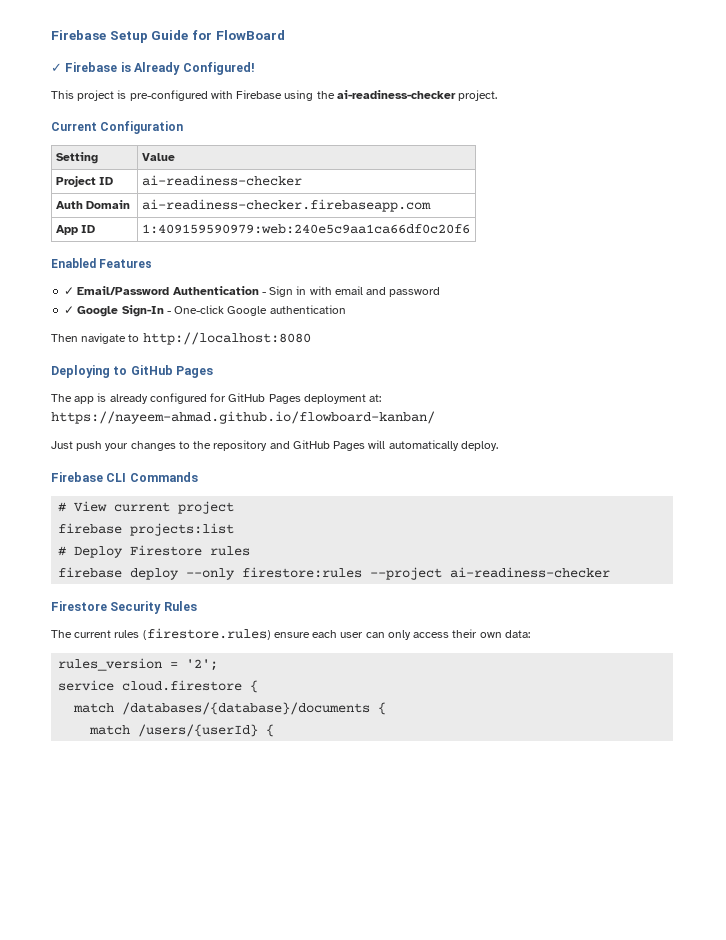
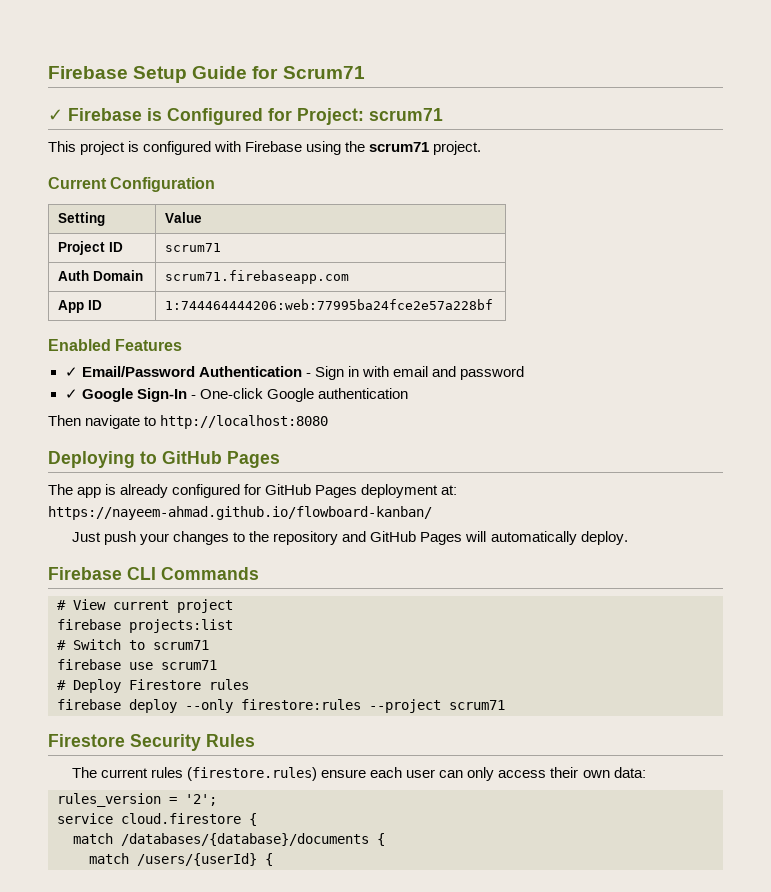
- Firebase Setup Guide for FlowBoard
+ Firebase Setup Guide for Scrum71
- ✓ Firebase is Already Configured!
+ ✓ Firebase is Configured for Project: scrum71
- This project is pre-configured with Firebase using the ai-readiness-checker project.
+ This project is configured with Firebase using the scrum71 project.
- Project ID | ai-readiness-checker
+ Project ID | scrum71
- Auth Domain | ai-readiness-checker.firebaseapp.com
+ Auth Domain | scrum71.firebaseapp.com
- App ID | 1:409159590979:web:240e5c9aa1ca66df0c20f6
+ App ID | 1:744464444206:web:77995ba24fce2e57a228bf
+ # Switch to scrum71
+ firebase use scrum71
- firebase deploy --only firestore:rules --project ai-readiness-checker
+ firebase deploy --only firestore:rules --project scrum71

